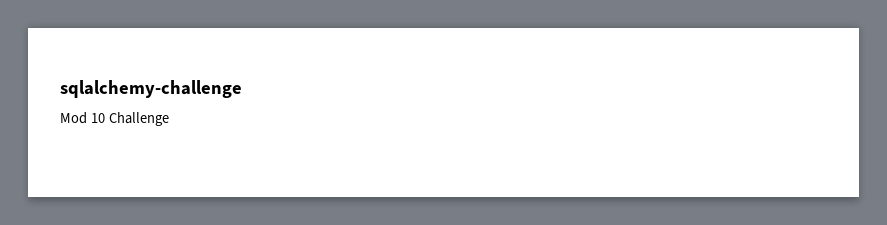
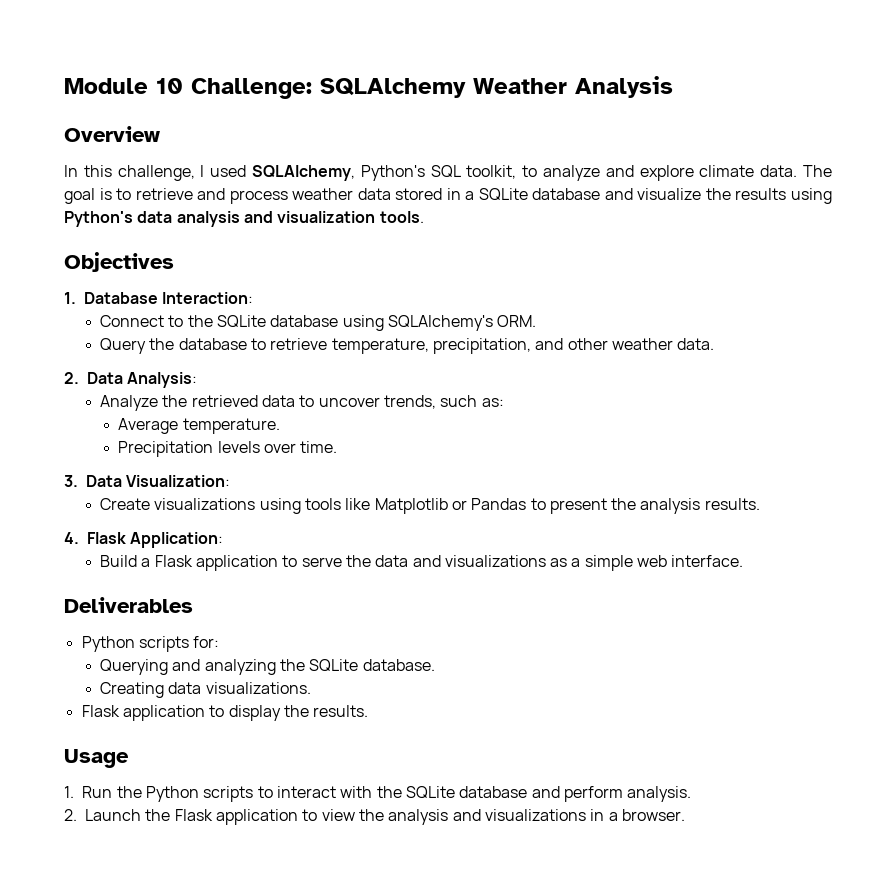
- sqlalchemy-challenge
- Mod 10 Challenge
+ Module 10 Challenge: SQLAlchemy Weather Analysis
+ Overview
+ In this challenge, I used SQLAlchemy, Python's SQL toolkit, to analyze and explore climate data. The goal is to retrieve and process weather data stored in a SQLite database and visualize the results using Python's data analysis and visualization tools.
+ Objectives
+ 1. Database Interaction:
+ Connect to the SQLite database using SQLAlchemy's ORM.
+ Query the database to retrieve temperature, precipitation, and other weather data.
+ 2. Data Analysis:
+ Analyze the retrieved data to uncover trends, such as:
+ Average temperature.
+ Precipitation levels over time.
+ 3. Data Visualization:
+ Create visualizations using tools like Matplotlib or Pandas to present the analysis results.
+ 4. Flask Application:
+ Build a Flask application to serve the data and visualizations as a simple web interface.
+ Deliverables
+ Python scripts for:
+ Querying and analyzing the SQLite database.
+ Creating data visualizations.
+ Flask application to display the results.
+ Usage
+ 1. Run the Python scripts to interact with the SQLite database and perform analysis.
+ 2. Launch the Flask application to view the analysis and visualizations in a browser.

